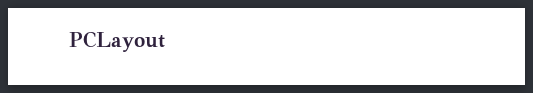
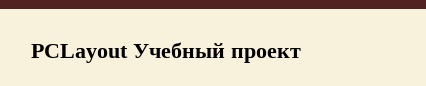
- PCLayout
+ PCLayout Учебный проект

